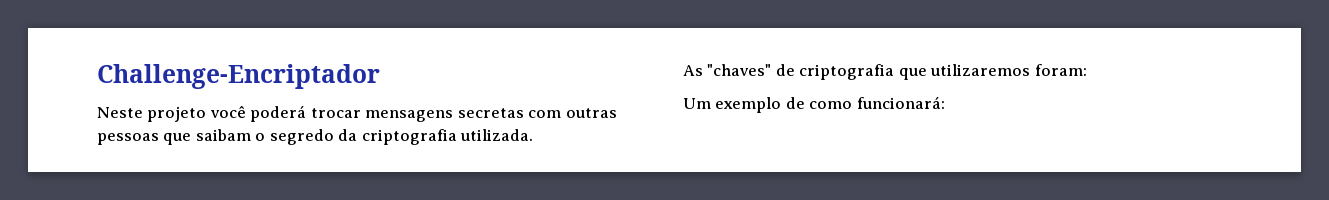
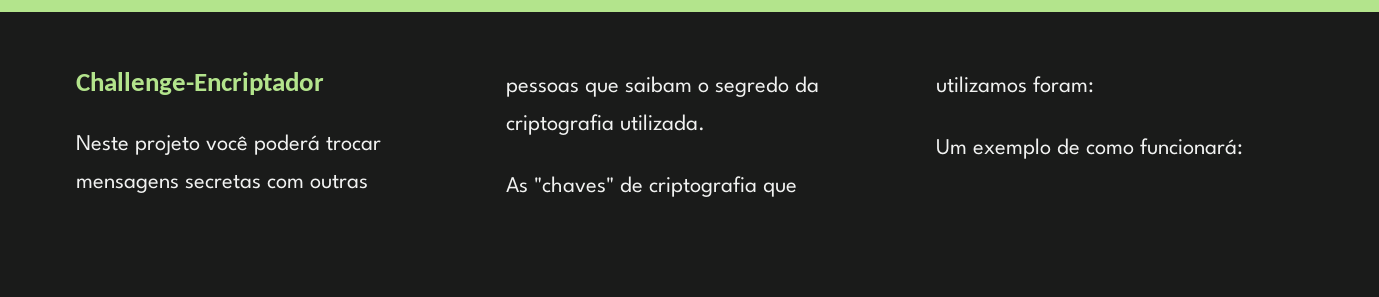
- As "chaves" de criptografia que utilizaremos foram:
+ As "chaves" de criptografia que utilizamos foram:

